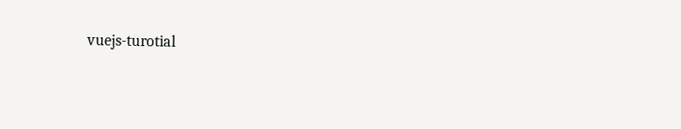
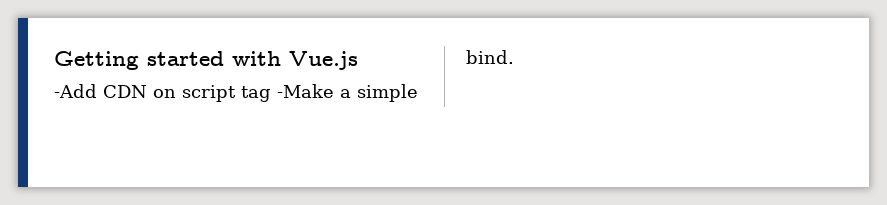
- vuejs-turotial
+ Getting started with Vue.js
+ -Add CDN on script tag -Make a simple bind.

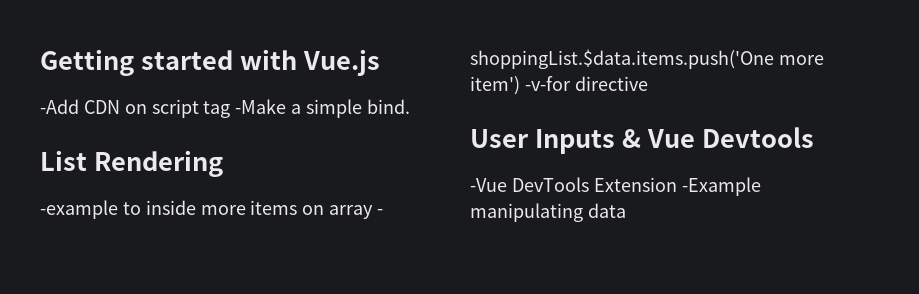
+ List Rendering
+ -example to inside more items on array - shoppingList.$data.items.push('One more item') -v-for directive
+ User Inputs & Vue Devtools
+ -Vue DevTools Extension -Example manipulating data

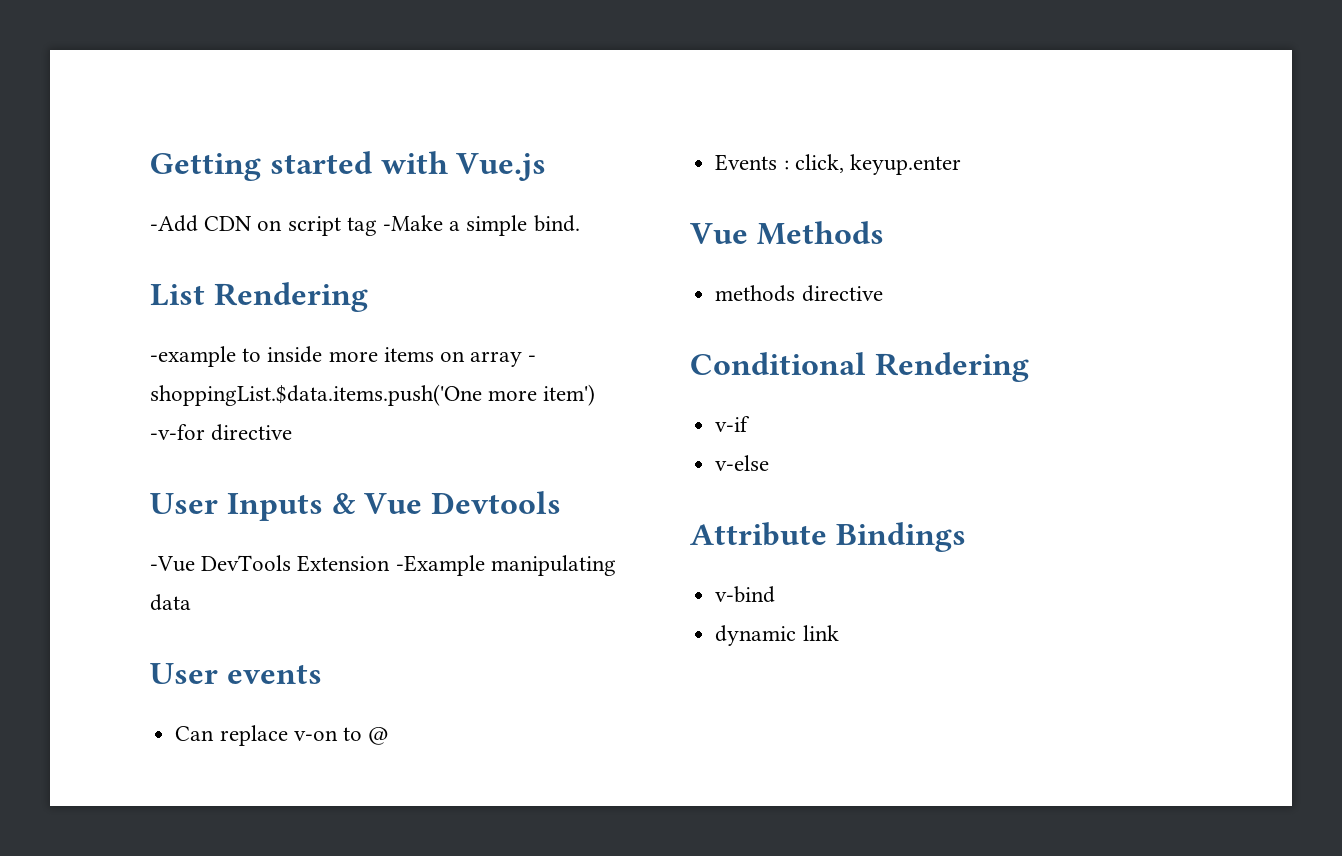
+ User events
+ Can replace v-on to @
+ Events : click, keyup.enter
+ Vue Methods
+ methods directive
+ Conditional Rendering
+ v-if
+ v-else
+ Attribute Bindings
+ v-bind
+ dynamic link

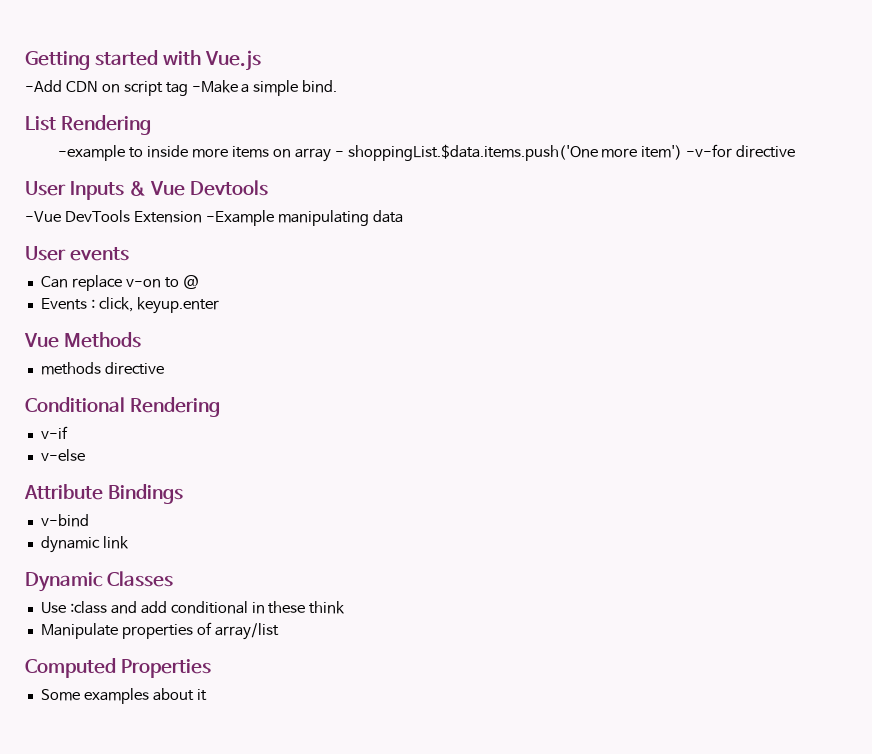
+ Dynamic Classes
+ Use :class and add conditional in these think
+ Manipulate properties of array/list
+ Computed Properties
+ Some examples about it

